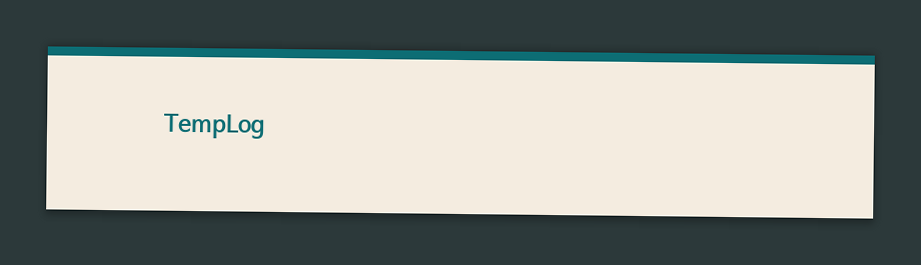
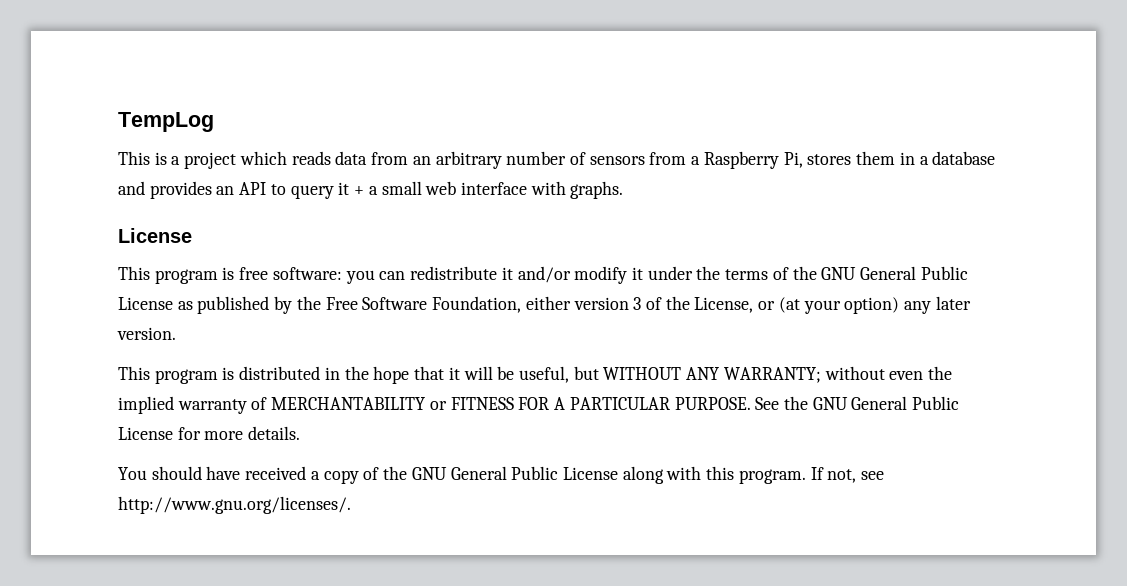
+ This is a project which reads data from an arbitrary number of sensors from a Raspberry Pi, stores them in a database and provides an API to query it + a small web interface with graphs.
+ License
+ This program is free software: you can redistribute it and/or modify it under the terms of the GNU General Public License as published by the Free Software Foundation, either version 3 of the License, or (at your option) any later version.
+ This program is distributed in the hope that it will be useful, but WITHOUT ANY WARRANTY; without even the implied warranty of MERCHANTABILITY or FITNESS FOR A PARTICULAR PURPOSE. See the GNU General Public License for more details.
+ You should have received a copy of the GNU General Public License along with this program. If not, see http://www.gnu.org/licenses/.

